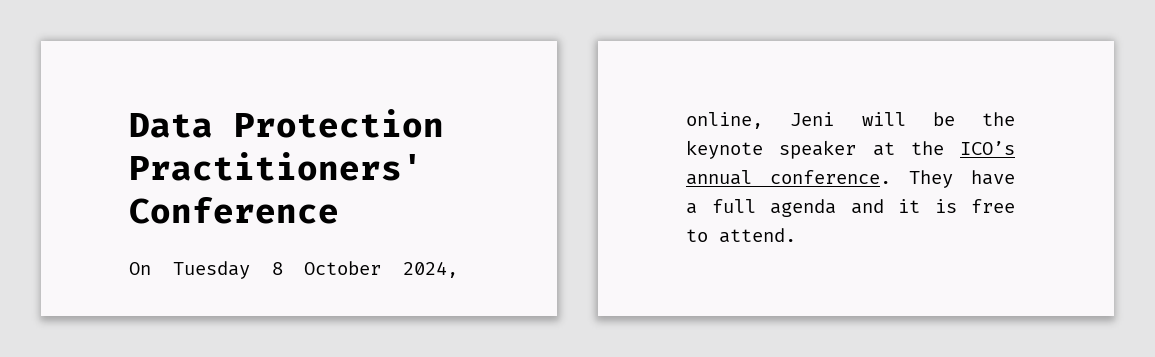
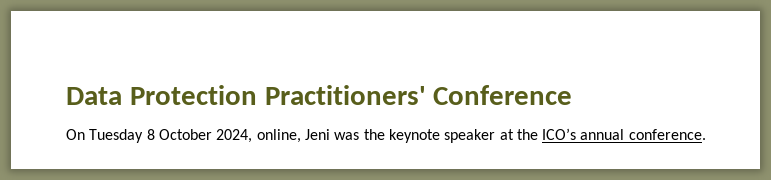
- On Tuesday 8 October 2024, online, Jeni will be the keynote speaker at the ICO’s annual conference. They have a full agenda and it is free to attend.
+ On Tuesday 8 October 2024, online, Jeni was the keynote speaker at the ICO’s annual conference.

